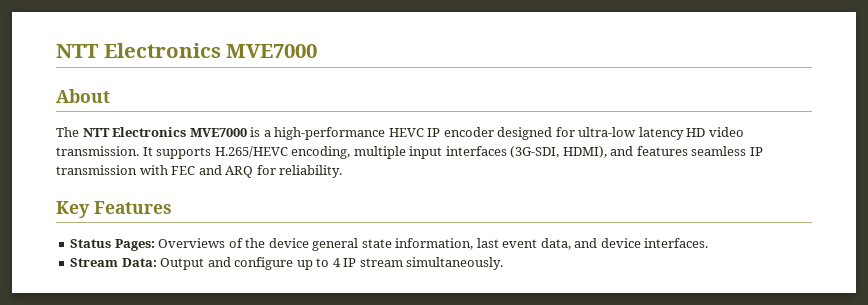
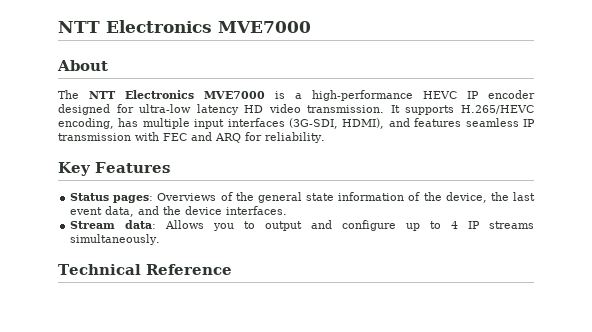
- It supports H.265/HEVC encoding, multiple input interfaces (3G-SDI, HDMI), and features seamless IP transmission with FEC and ARQ for reliability.
+ It supports H.265/HEVC encoding, has multiple input interfaces (3G-SDI, HDMI), and features seamless IP transmission with FEC and ARQ for reliability.
- Status Pages: Overviews of the device general state information, last event data, and device interfaces.
+ Status pages: Overviews of the general state information of the device, the last event data, and the device interfaces.
- Stream Data: Output and configure up to 4 IP stream simultaneously.
+ Stream data: Allows you to output and configure up to 4 IP streams simultaneously.
+ Technical Reference

